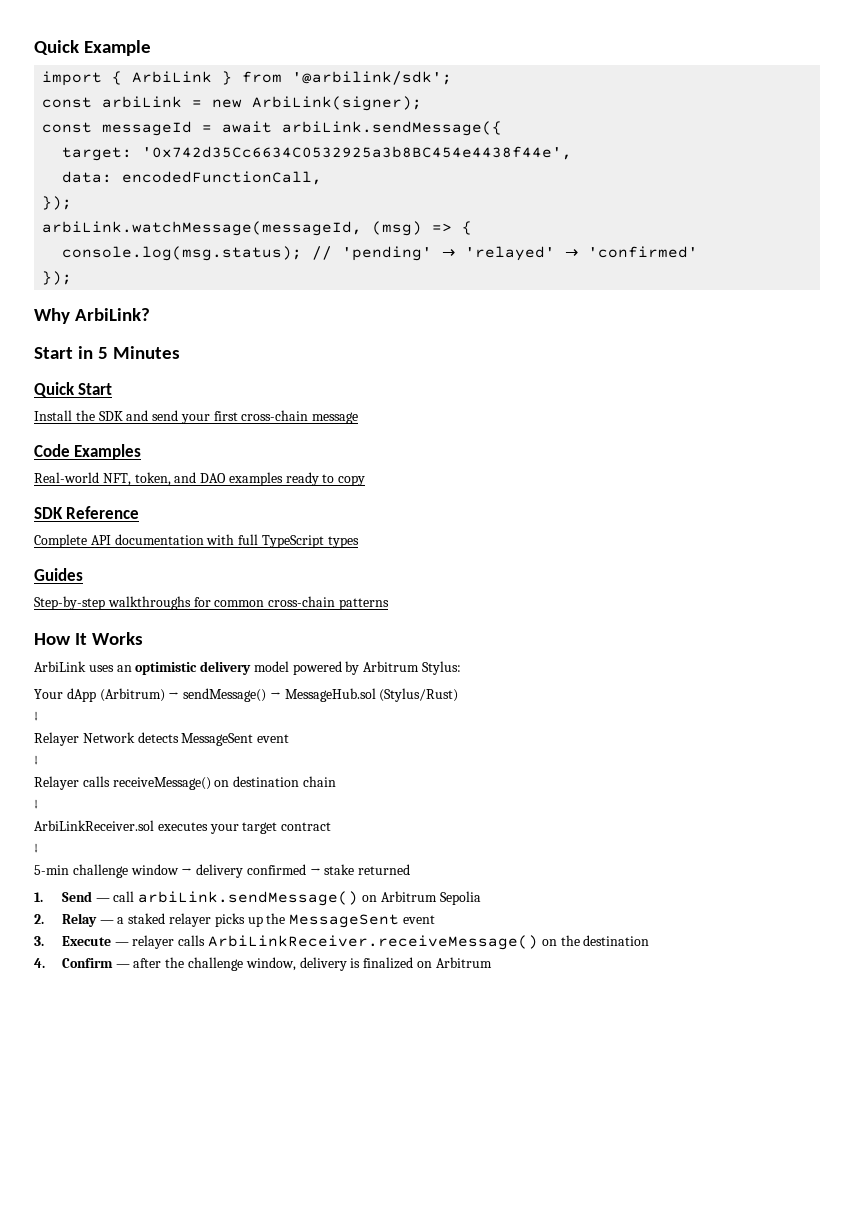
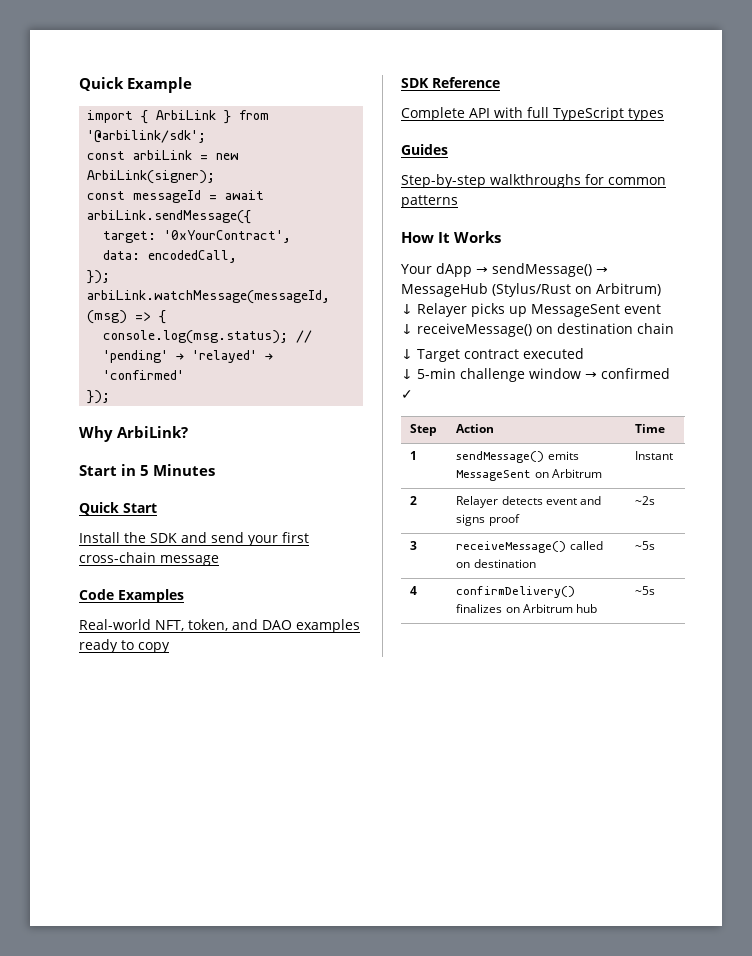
- target: '0x742d35Cc6634C0532925a3b8BC454e4438f44e',
+ target: '0xYourContract',
- data: encodedFunctionCall,
+ data: encodedCall,
- Complete API documentation with full TypeScript types
+ Complete API with full TypeScript types
- Step-by-step walkthroughs for common cross-chain patterns
+ Step-by-step walkthroughs for common patterns
- ArbiLink uses an optimistic delivery model powered by Arbitrum Stylus:
- Your dApp (Arbitrum) → sendMessage() → MessageHub.sol (Stylus/Rust)
- ↓
- Relayer Network detects MessageSent event
- ↓
- Relayer calls receiveMessage() on destination chain
- ↓
- ArbiLinkReceiver.sol executes your target contract
- ↓
- 5-min challenge window → delivery confirmed → stake returned
- 1. Send — call arbiLink.sendMessage() on Arbitrum Sepolia
- 2. Relay — a staked relayer picks up the MessageSent event
- 3. Execute — relayer calls ArbiLinkReceiver.receiveMessage() on the destination
- 4. Confirm — after the challenge window, delivery is finalized on Arbitrum
+ Your dApp → sendMessage() → MessageHub (Stylus/Rust on Arbitrum)
+ ↓ Relayer picks up MessageSent event
+ ↓ receiveMessage() on destination chain
+ ↓ Target contract executed
+ ↓ 5-min challenge window → confirmed ✓
+ Step | Action | Time
+ 1 | sendMessage() emits MessageSent on Arbitrum | Instant
+ 2 | Relayer detects event and signs proof | ~2s
+ 3 | receiveMessage() called on destination | ~5s
+ 4 | confirmDelivery() finalizes on Arbitrum hub | ~5s

